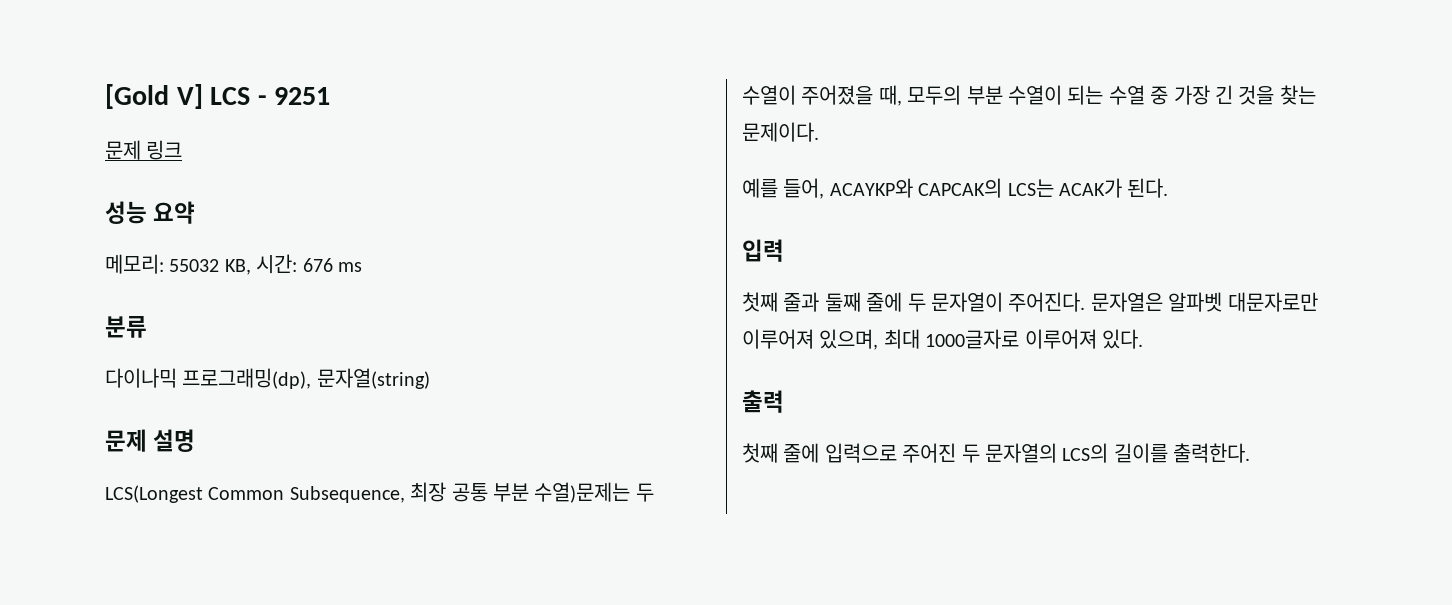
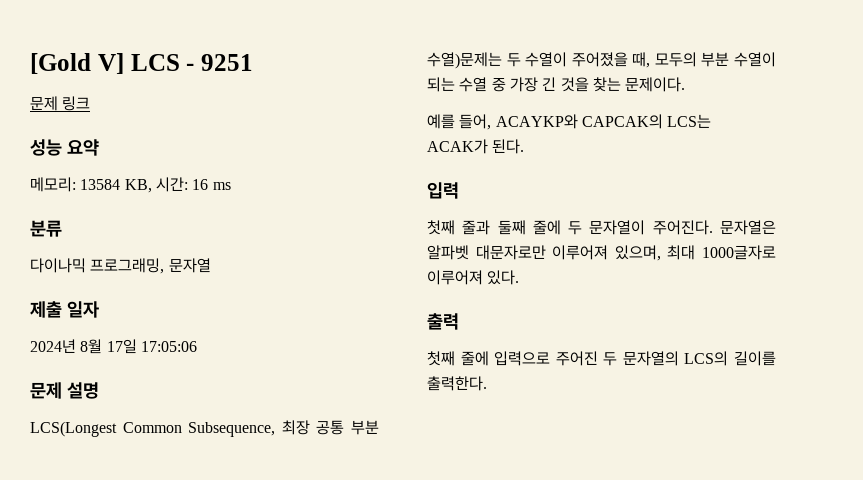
- 메모리: 55032 KB, 시간: 676 ms
+ 메모리: 13584 KB, 시간: 16 ms
- 다이나믹 프로그래밍(dp), 문자열(string)
+ 다이나믹 프로그래밍, 문자열
+ 제출 일자
+ 2024년 8월 17일 17:05:06

